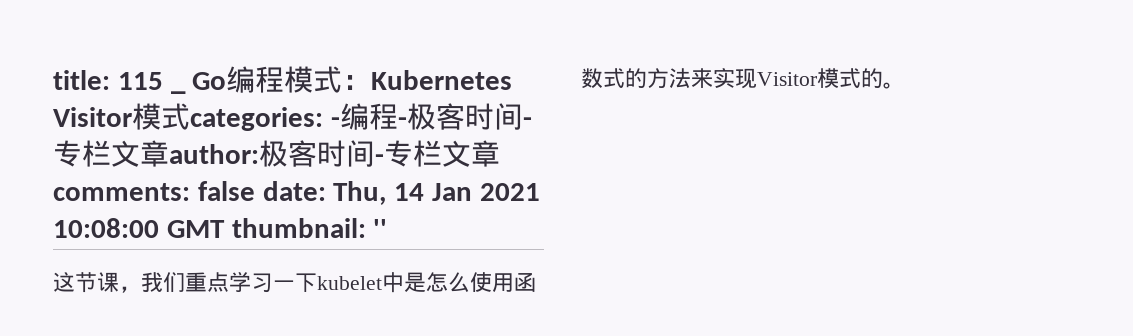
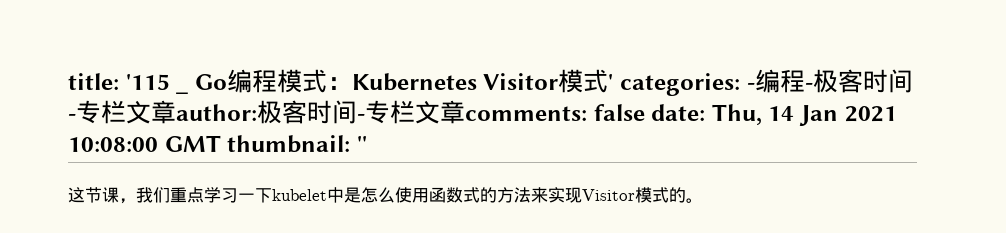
- title: 115 _ Go编程模式：Kubernetes Visitor模式categories: -编程-极客时间-专栏文章author:极客时间-专栏文章comments: false date: Thu, 14 Jan 2021 10:08:00 GMT thumbnail: ''
+ title: '115 _ Go编程模式：Kubernetes Visitor模式' categories: -编程-极客时间-专栏文章author:极客时间-专栏文章comments: false date: Thu, 14 Jan 2021 10:08:00 GMT thumbnail: ''

